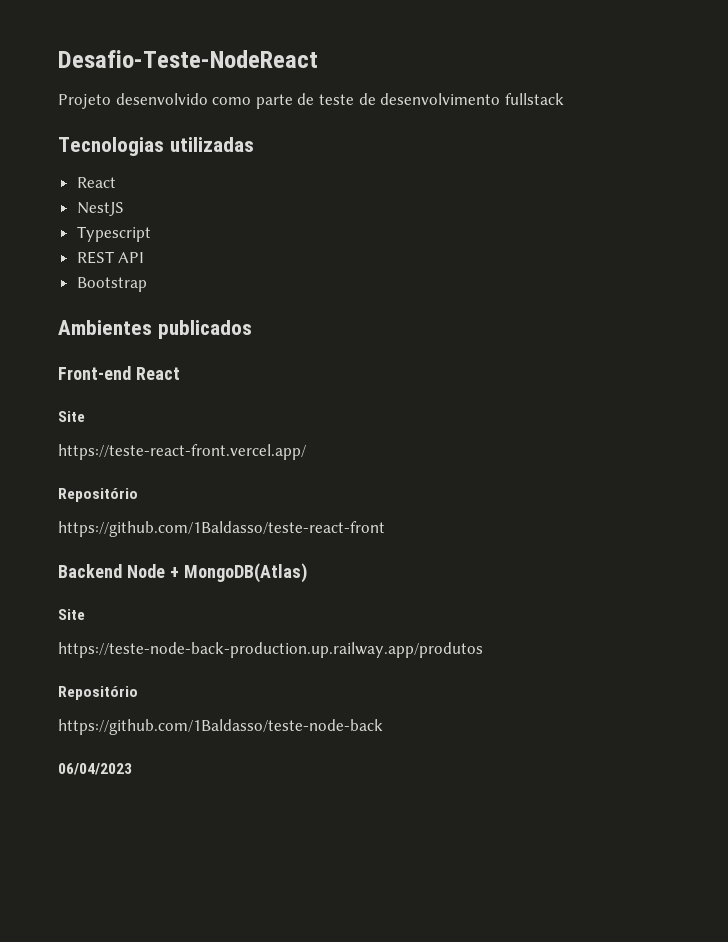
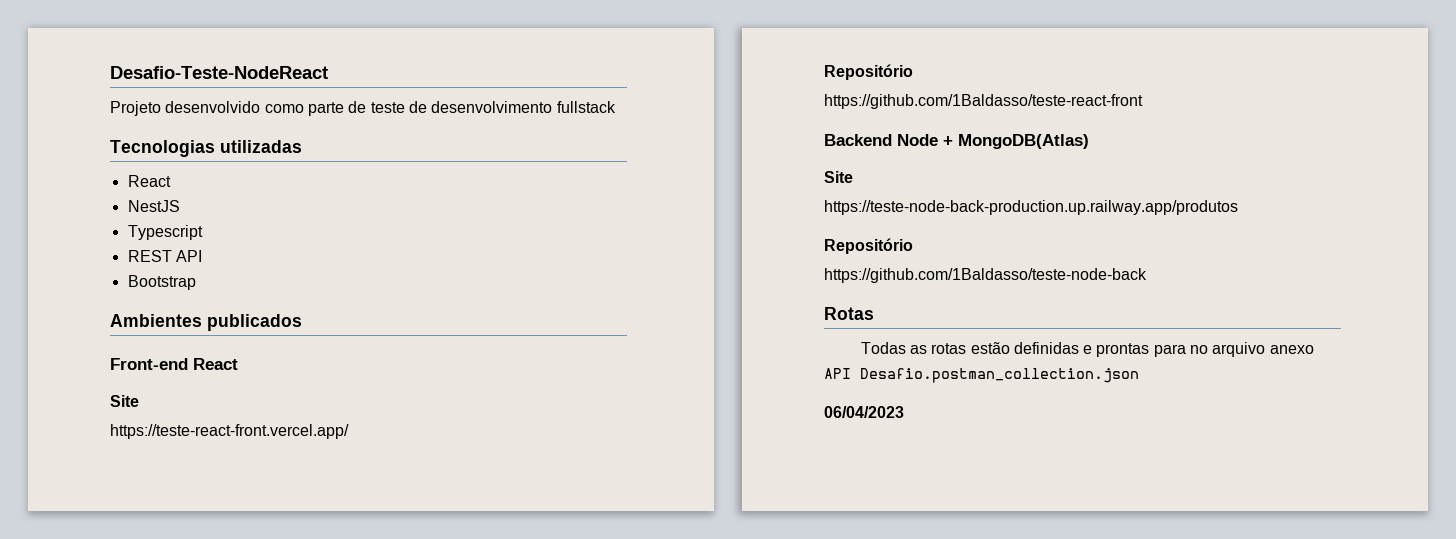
+ Rotas
+ Todas as rotas estão definidas e prontas para no arquivo anexo API Desafio.postman_collection.json

